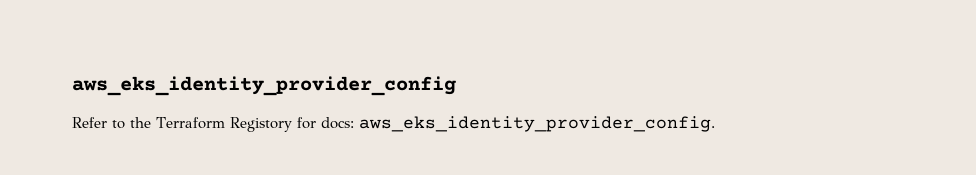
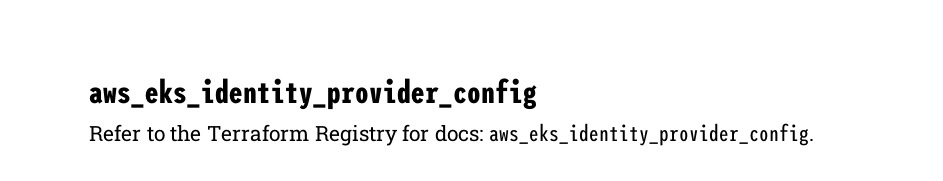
- Refer to the Terraform Registory for docs: aws_eks_identity_provider_config.
+ Refer to the Terraform Registry for docs: aws_eks_identity_provider_config.

